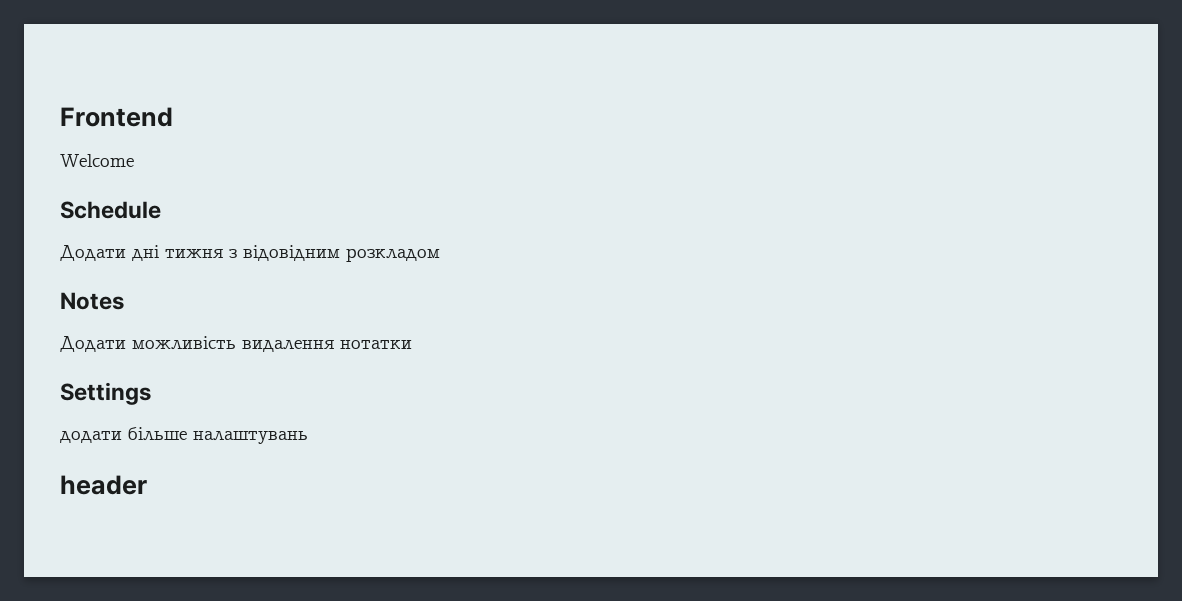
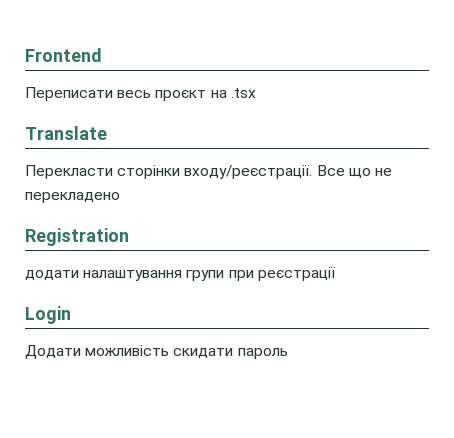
- Welcome
- Schedule
- Додати дні тижня з відовідним розкладом
- Notes
- Додати можливість видалення нотатки
- Settings
- додати більше налаштувань
- header
+ Переписати весь проєкт на .tsx
+ Translate
+ Перекласти сторінки входу/реєстрації. Все що не перекладено
+ Registration
+ додати налаштування групи при реєстрації
+ Login
+ Додати можливість скидати пароль

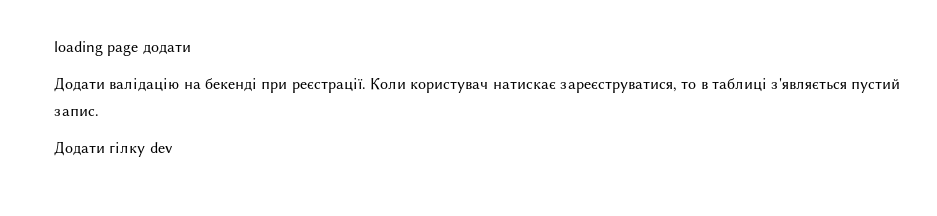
- Frontend
- Переписати весь проєкт на .tsx
- Translate
- Перекласти сторінки входу/реєстрації. Все що не перекладено
- Registration
- додати налаштування групи при реєстрації
- Login
- Додати можливість скидати пароль
+ loading page додати
+ Додати валідацію на бекенді при реєстрації. Коли користувач натискає зареєструватися, то в таблиці з'являється пустий запис.
+ Додати гілку dev

